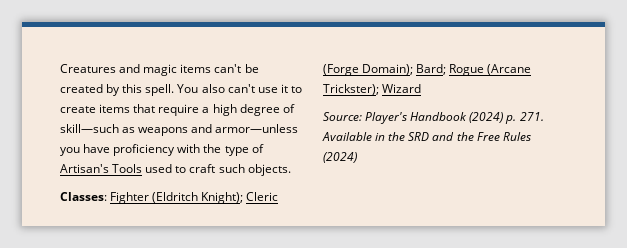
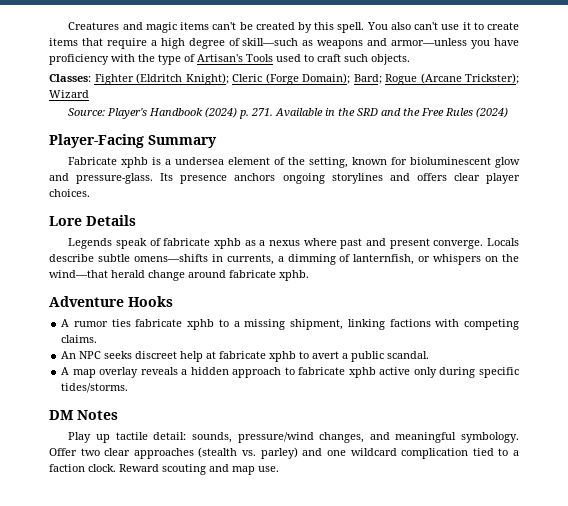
+ Player-Facing Summary
+ Fabricate xphb is a undersea element of the setting, known for bioluminescent glow and pressure-glass. Its presence anchors ongoing storylines and offers clear player choices.
+ Lore Details
+ Legends speak of fabricate xphb as a nexus where past and present converge. Locals describe subtle omens—shifts in currents, a dimming of lanternfish, or whispers on the wind—that herald change around fabricate xphb.
+ Adventure Hooks
+ A rumor ties fabricate xphb to a missing shipment, linking factions with competing claims.
+ An NPC seeks discreet help at fabricate xphb to avert a public scandal.
+ A map overlay reveals a hidden approach to fabricate xphb active only during specific tides/storms.
+ DM Notes
+ Play up tactile detail: sounds, pressure/wind changes, and meaningful symbology. Offer two clear approaches (stealth vs. parley) and one wildcard complication tied to a faction clock. Reward scouting and map use.

